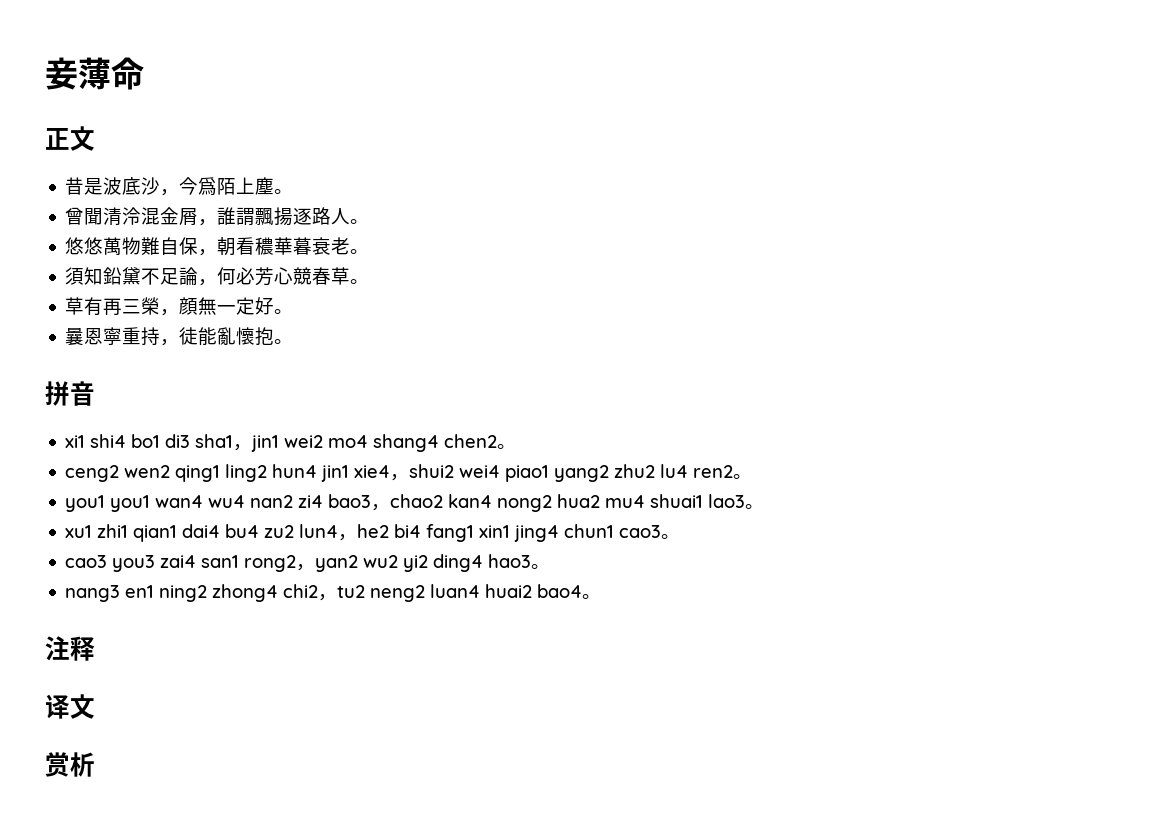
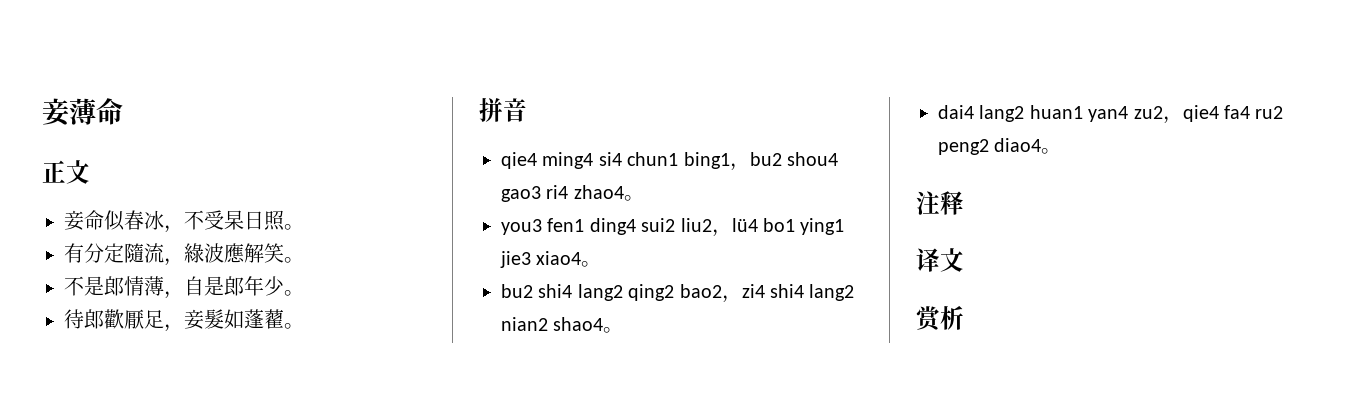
- 昔是波底沙，今爲陌上塵。
- 曾聞清泠混金屑，誰謂飄揚逐路人。
- 悠悠萬物難自保，朝看穠華暮衰老。
- 須知鉛黛不足論，何必芳心競春草。
- 草有再三榮，顔無一定好。
- 曩恩寧重持，徒能亂懷抱。
+ 妾命似春冰，不受杲日照。
+ 有分定隨流，綠波應解笑。
+ 不是郎情薄，自是郎年少。
+ 待郎歡厭足，妾髮如蓬藋。
  拼音
- xi1 shi4 bo1 di3 sha1，jin1 wei2 mo4 shang4 chen2。
- ceng2 wen2 qing1 ling2 hun4 jin1 xie4，shui2 wei4 piao1 yang2 zhu2 lu4 ren2。
- you1 you1 wan4 wu4 nan2 zi4 bao3，chao2 kan4 nong2 hua2 mu4 shuai1 lao3。
- xu1 zhi1 qian1 dai4 bu4 zu2 lun4，he2 bi4 fang1 xin1 jing4 chun1 cao3。
- cao3 you3 zai4 san1 rong2，yan2 wu2 yi2 ding4 hao3。
- nang3 en1 ning2 zhong4 chi2，tu2 neng2 luan4 huai2 bao4。
+ qie4 ming4 si4 chun1 bing1，bu2 shou4 gao3 ri4 zhao4。
+ you3 fen1 ding4 sui2 liu2，lü4 bo1 ying1 jie3 xiao4。
+ bu2 shi4 lang2 qing2 bao2，zi4 shi4 lang2 nian2 shao4。
+ dai4 lang2 huan1 yan4 zu2，qie4 fa4 ru2 peng2 diao4。

